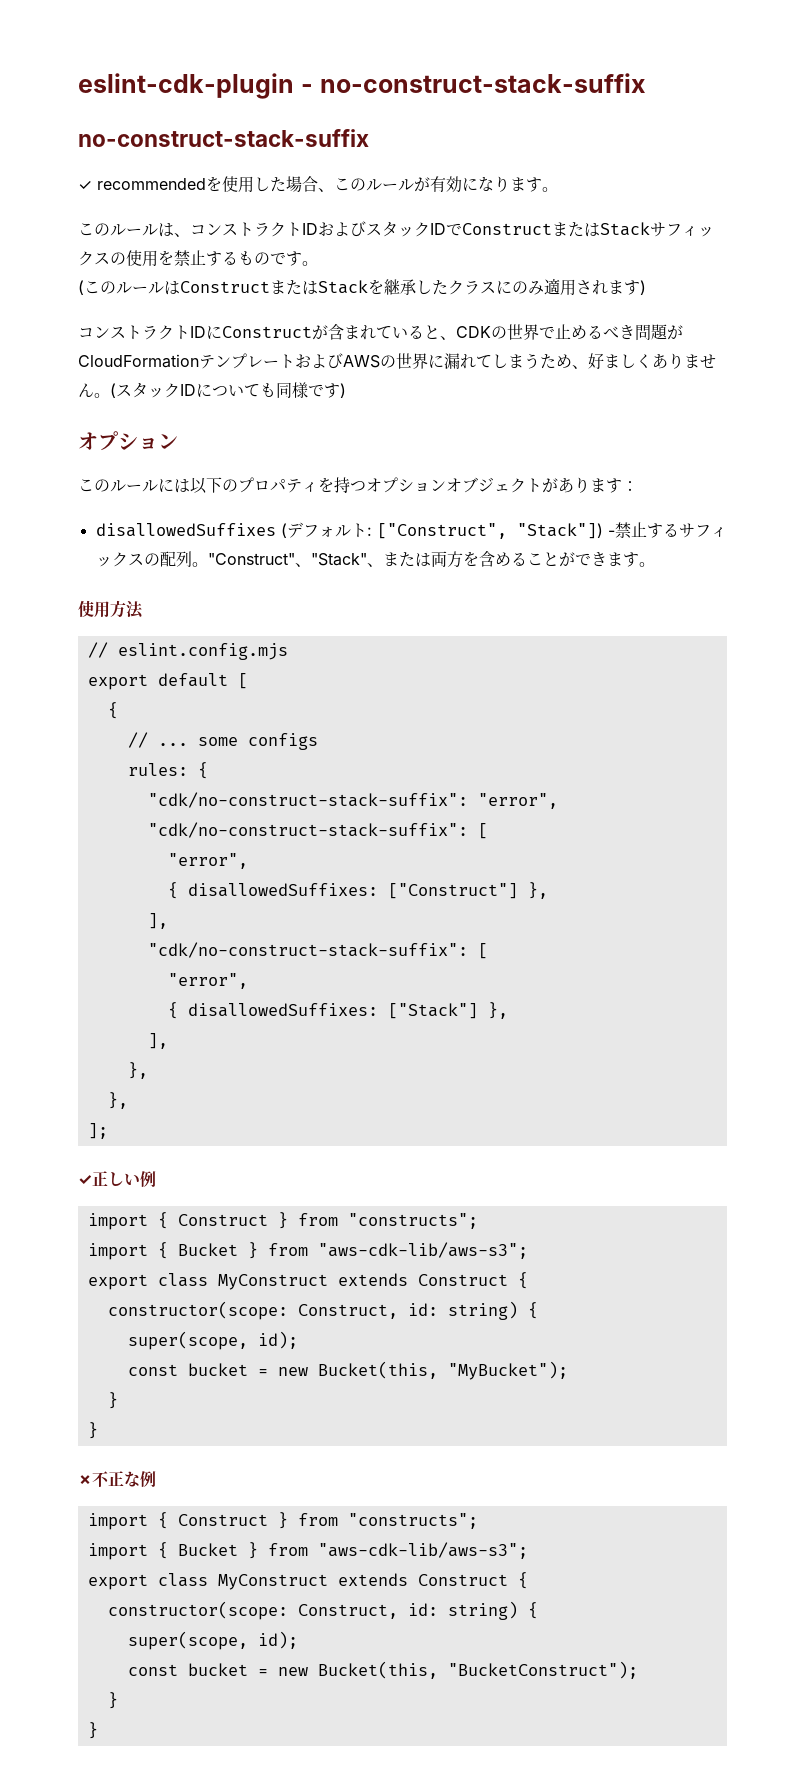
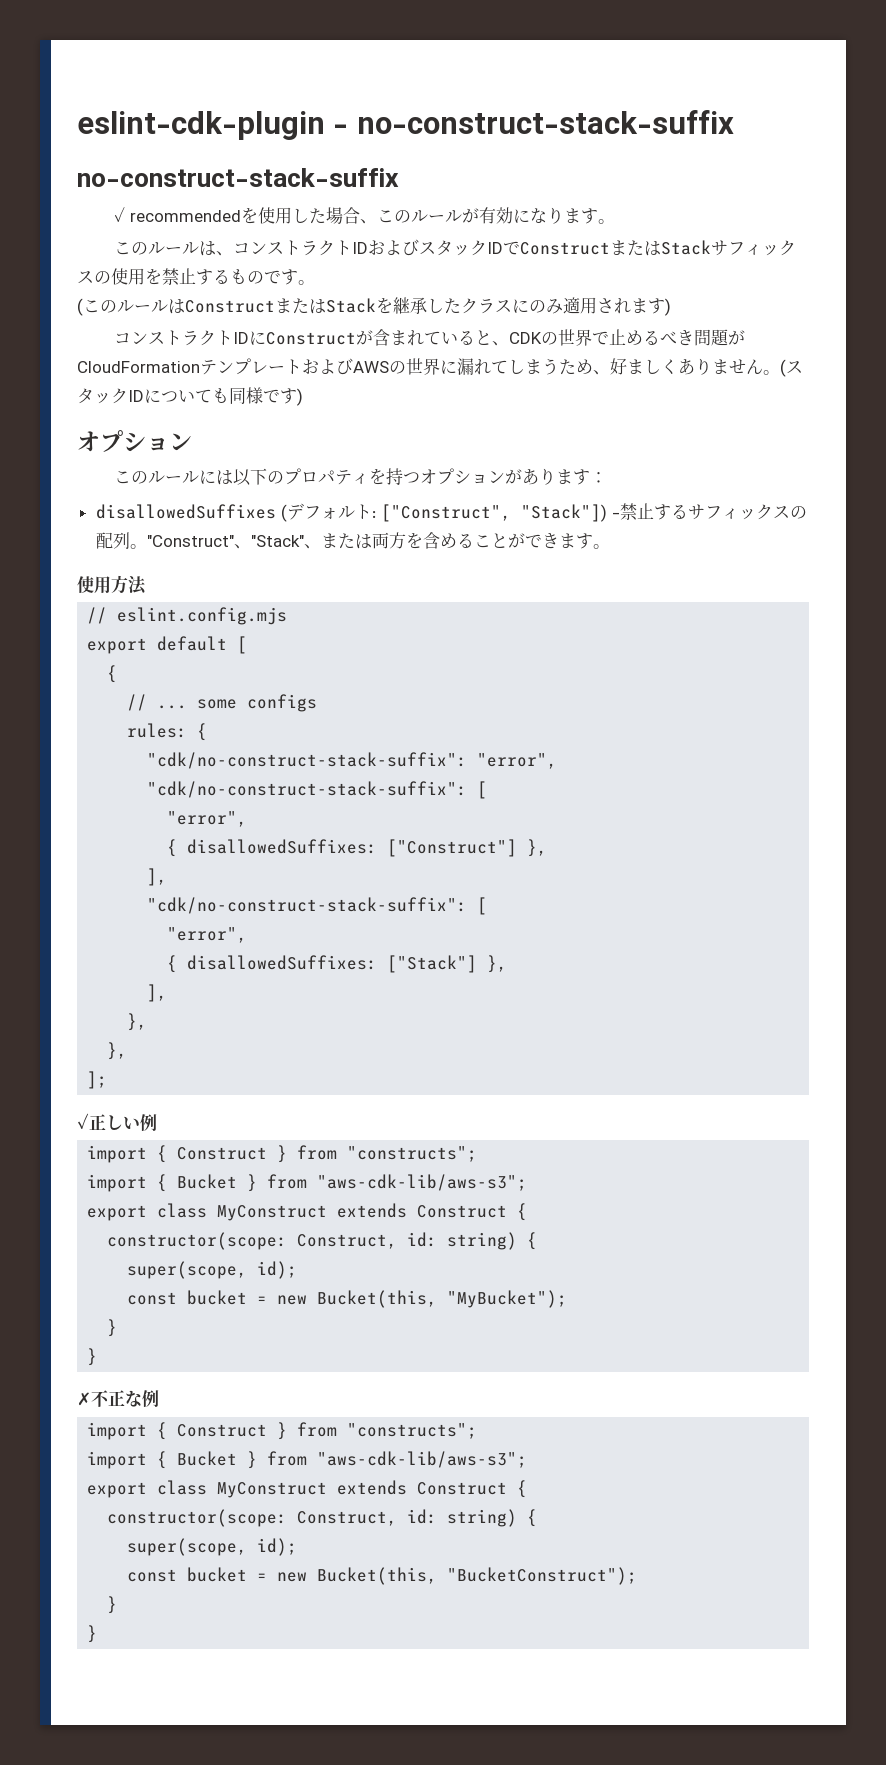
- このルールには以下のプロパティを持つオプションオブジェクトがあります：
+ このルールには以下のプロパティを持つオプションがあります：

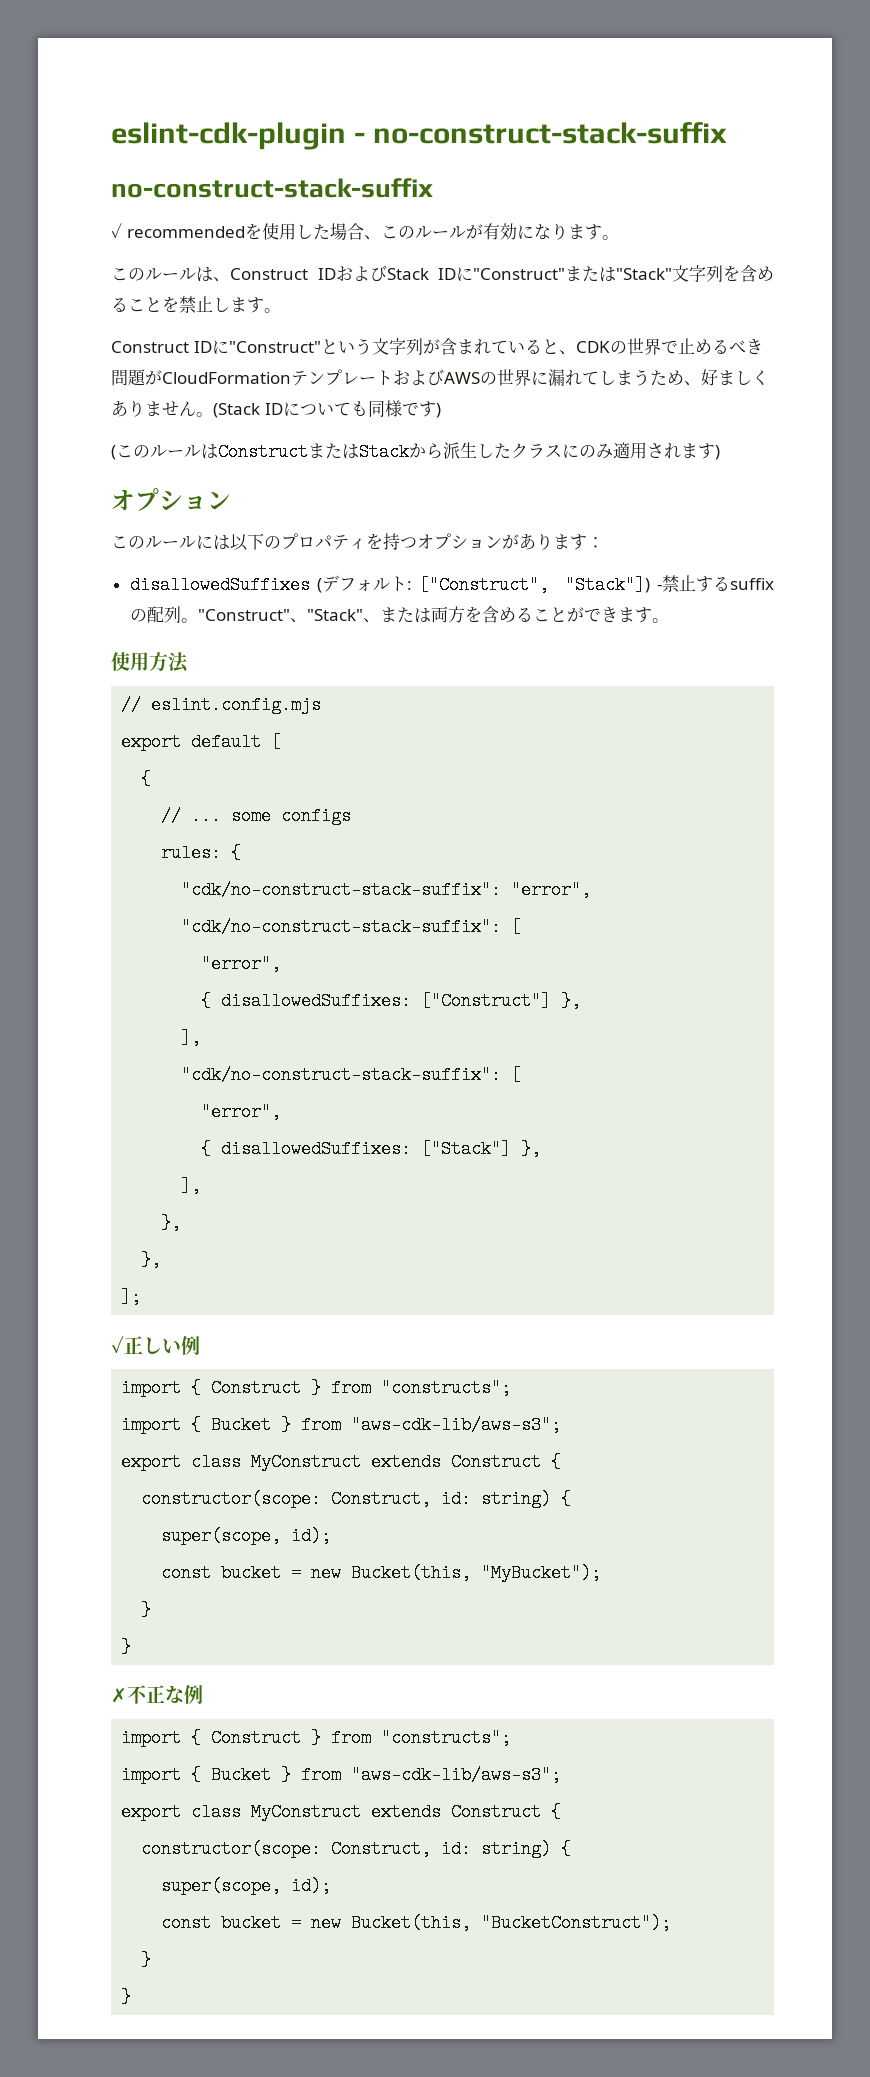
- このルールは、コンストラクトIDおよびスタックIDでConstructまたはStackサフィックスの使用を禁止するものです。
- (このルールはConstructまたはStackを継承したクラスにのみ適用されます)
- コンストラクトIDにConstructが含まれていると、CDKの世界で止めるべき問題がCloudFormationテンプレートおよびAWSの世界に漏れてしまうため、好ましくありません。
+ このルールは、Construct IDおよびStack IDに"Construct"または"Stack"文字列を含めることを禁止します。
+ Construct IDに"Construct"という文字列が含まれていると、CDKの世界で止めるべき問題がCloudFormationテンプレートおよびAWSの世界に漏れてしまうため、好ましくありません。
- (スタックIDについても同様です)
+ (Stack IDについても同様です)
+ (このルールはConstructまたはStackから派生したクラスにのみ適用されます)
- disallowedSuffixes (デフォルト: ["Construct", "Stack"]) -禁止するサフィックスの配列。
+ disallowedSuffixes (デフォルト: ["Construct", "Stack"]) -禁止するsuffixの配列。

